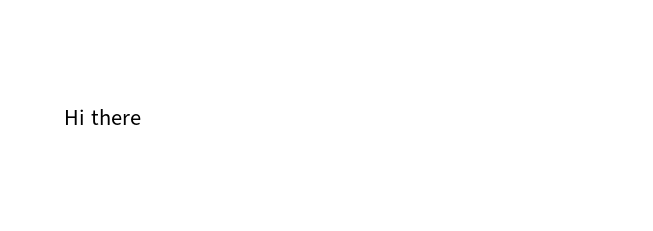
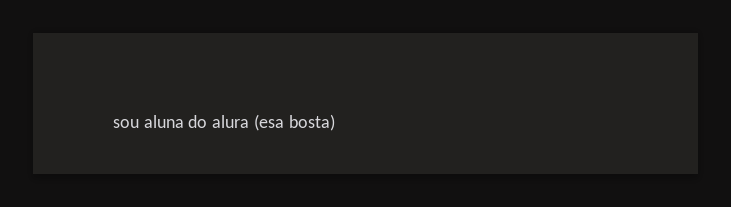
- Hi there
+ sou aluna do alura (esa bosta)

